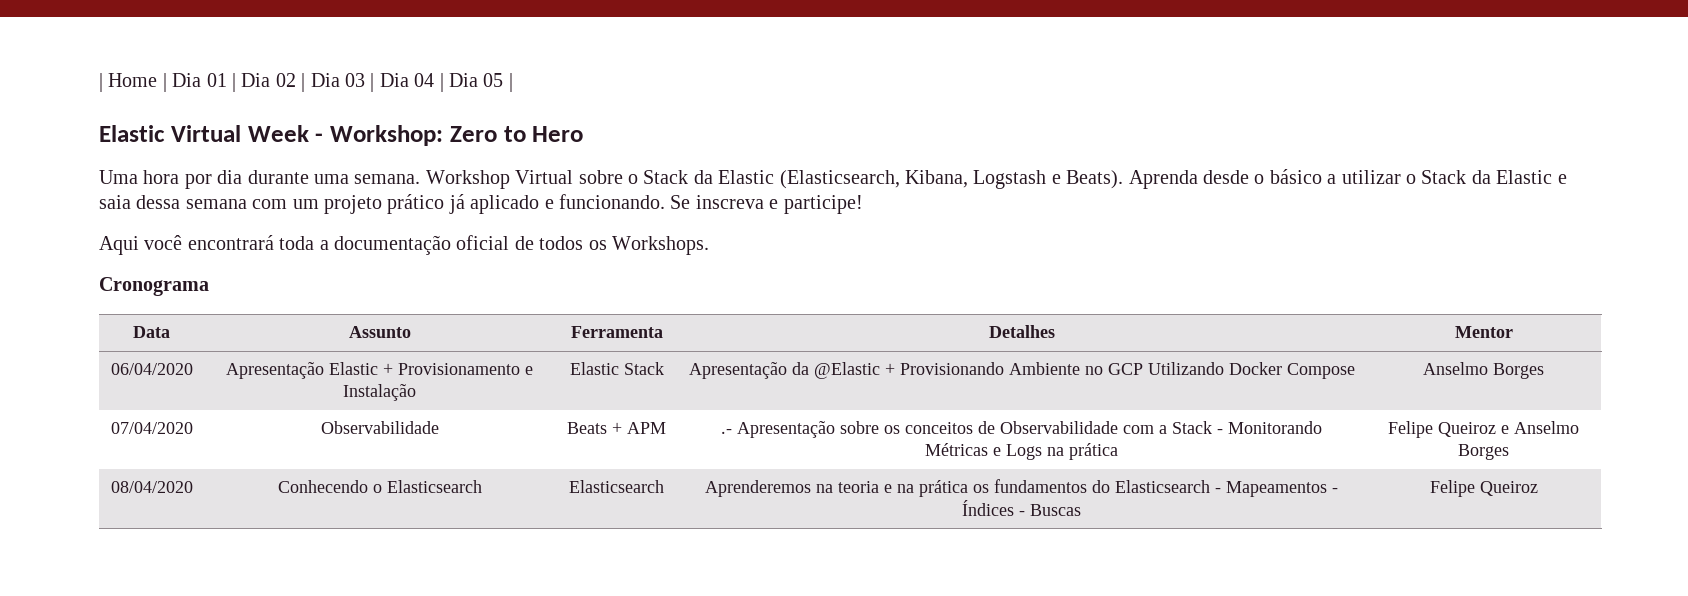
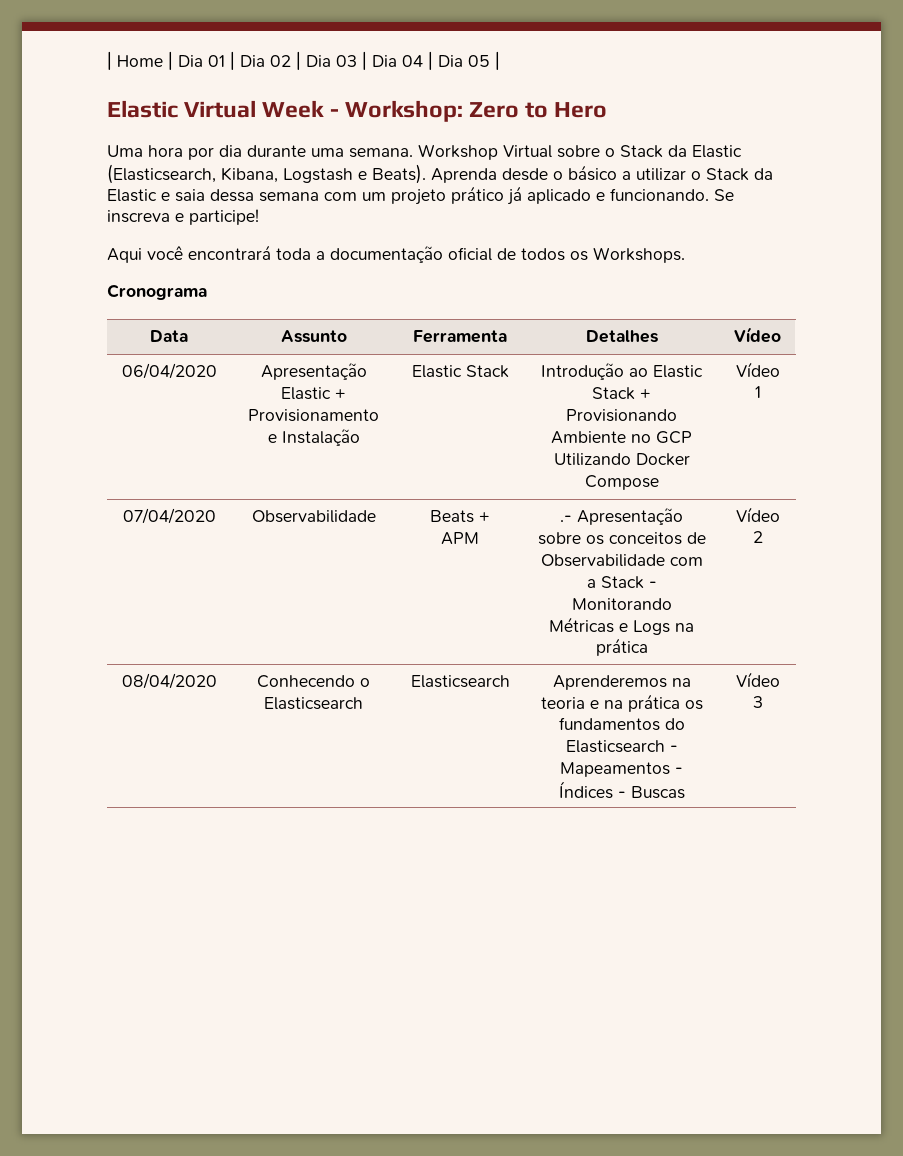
- Data | Assunto | Ferramenta | Detalhes | Mentor
+ Data | Assunto | Ferramenta | Detalhes | Vídeo
- 06/04/2020 | Apresentação Elastic + Provisionamento e Instalação | Elastic Stack | Apresentação da @Elastic + Provisionando Ambiente no GCP Utilizando Docker Compose | Anselmo Borges
+ 06/04/2020 | Apresentação Elastic + Provisionamento e Instalação | Elastic Stack | Introdução ao Elastic Stack + Provisionando Ambiente no GCP Utilizando Docker Compose | Vídeo 1
- 07/04/2020 | Observabilidade | Beats + APM | .- Apresentação sobre os conceitos de Observabilidade com a Stack - Monitorando Métricas e Logs na prática | Felipe Queiroz e Anselmo Borges
+ 07/04/2020 | Observabilidade | Beats + APM | .- Apresentação sobre os conceitos de Observabilidade com a Stack - Monitorando Métricas e Logs na prática | Vídeo 2
- 08/04/2020 | Conhecendo o Elasticsearch | Elasticsearch | Aprenderemos na teoria e na prática os fundamentos do Elasticsearch - Mapeamentos - Índices - Buscas | Felipe Queiroz
+ 08/04/2020 | Conhecendo o Elasticsearch | Elasticsearch | Aprenderemos na teoria e na prática os fundamentos do Elasticsearch - Mapeamentos - Índices - Buscas | Vídeo 3

